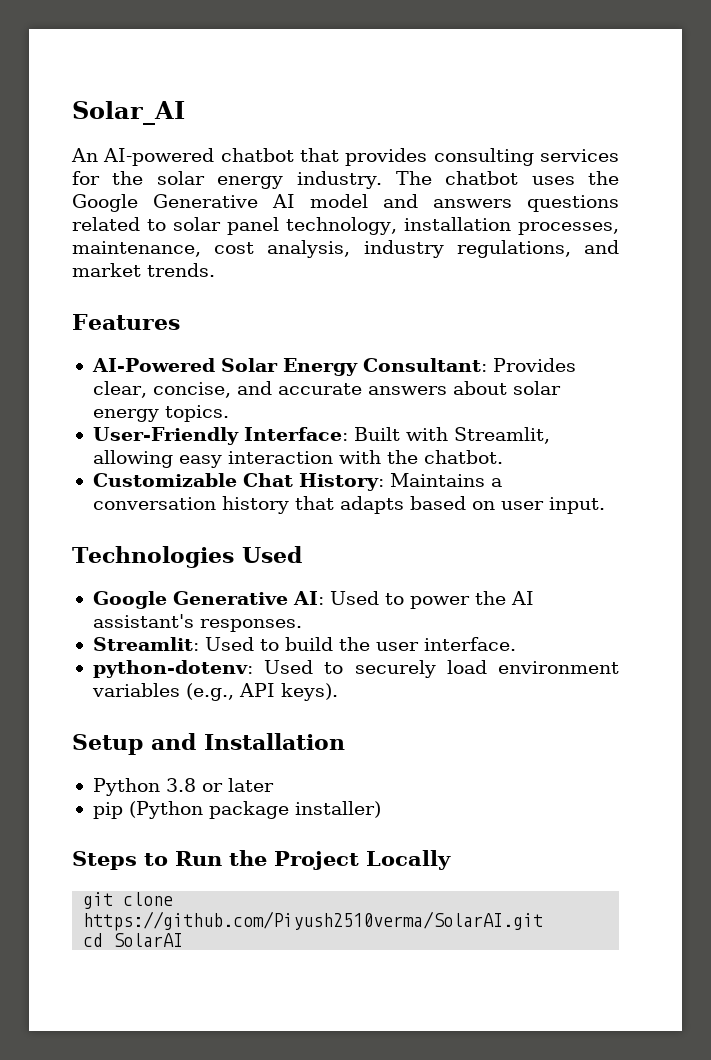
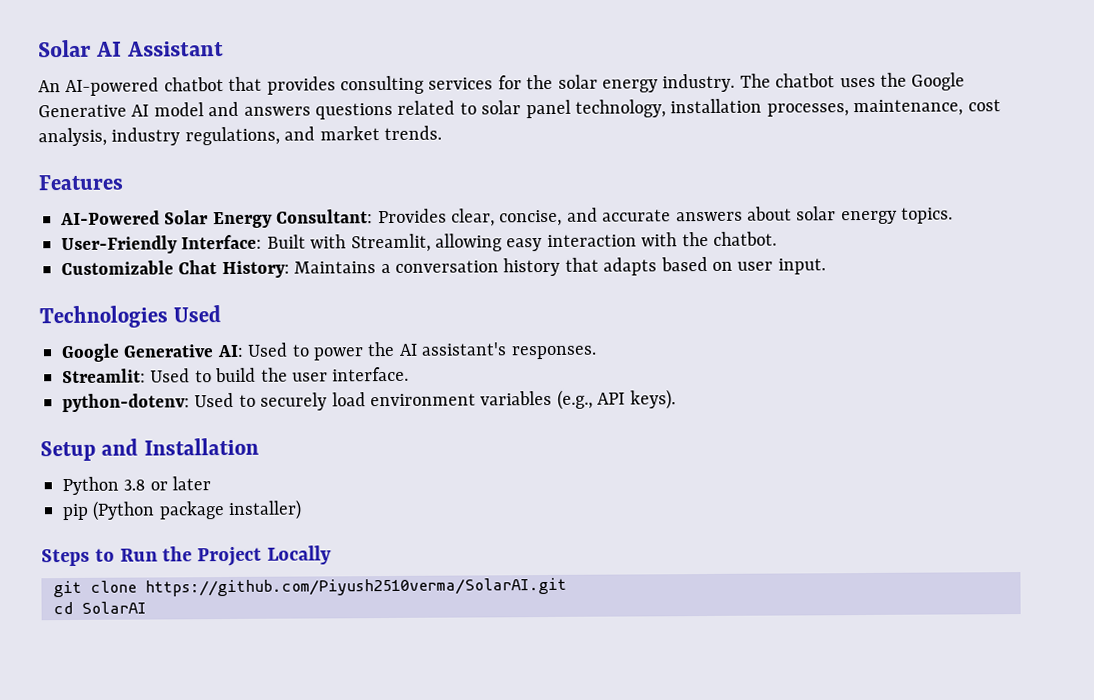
- Solar_AI
+ Solar AI Assistant

